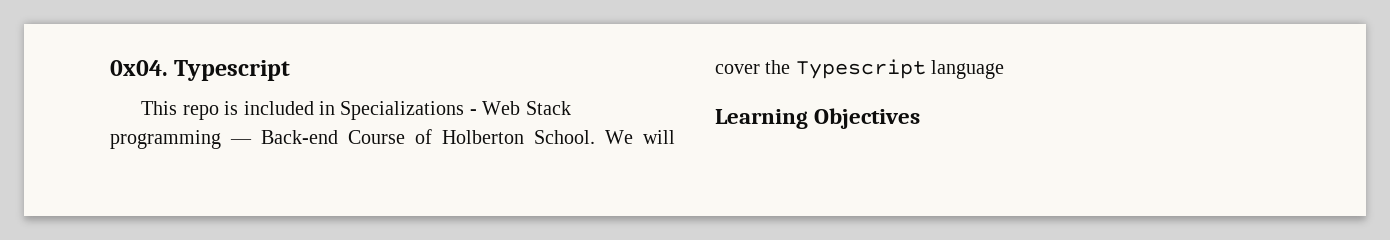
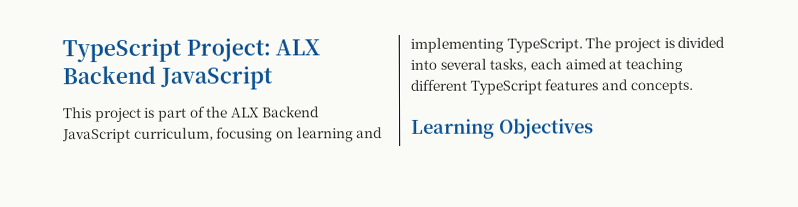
- 0x04. Typescript
- This repo is included in Specializations - Web Stack programming ― Back-end Course of Holberton School. We will cover the Typescript language
+ TypeScript Project: ALX Backend JavaScript
+ This project is part of the ALX Backend JavaScript curriculum, focusing on learning and implementing TypeScript. The project is divided into several tasks, each aimed at teaching different TypeScript features and concepts.

